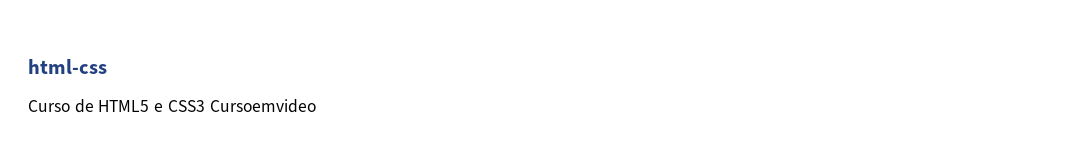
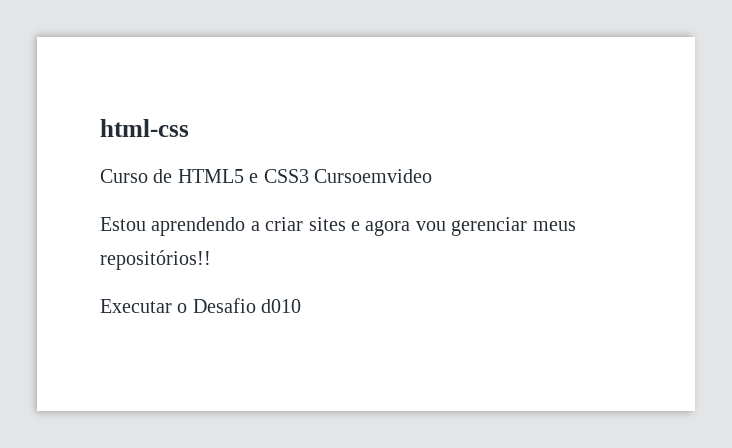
+ Estou aprendendo a criar sites e agora vou gerenciar meus repositórios!!
+ Executar o Desafio d010

